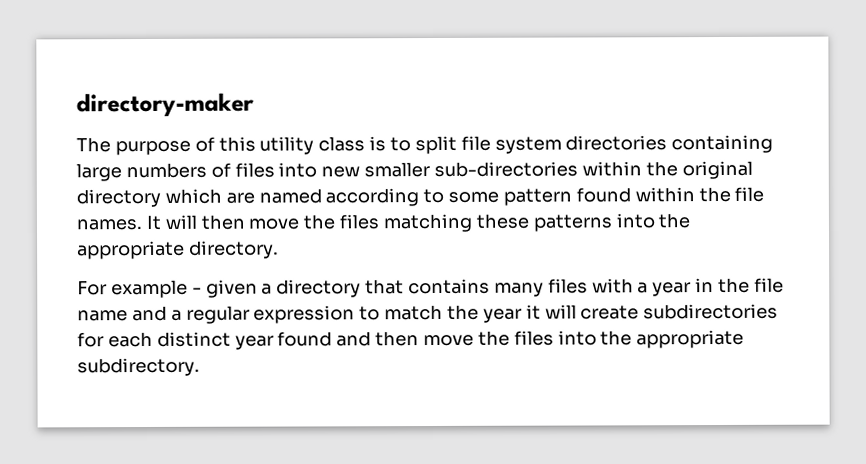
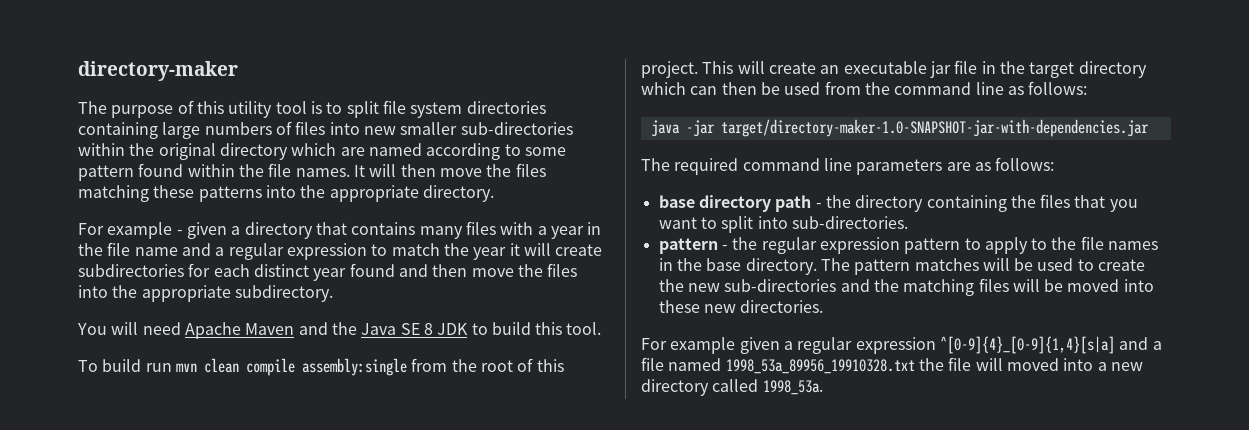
- The purpose of this utility class is to split file system directories containing large numbers of files into new smaller sub-directories within the original directory which are named according to some pattern found within the file names.
+ The purpose of this utility tool is to split file system directories containing large numbers of files into new smaller sub-directories within the original directory which are named according to some pattern found within the file names.
+ You will need Apache Maven and the Java SE 8 JDK to build this tool.
+ To build run mvn clean compile assembly:single from the root of this project. This will create an executable jar file in the target directory which can then be used from the command line as follows:
+ java -jar target/directory-maker-1.0-SNAPSHOT-jar-with-dependencies.jar
+ The required command line parameters are as follows:
+ base directory path - the directory containing the files that you want to split into sub-directories.
+ pattern - the regular expression pattern to apply to the file names in the base directory. The pattern matches will be used to create the new sub-directories and the matching files will be moved into these new directories.
+ For example given a regular expression ^[0-9]{4}_[0-9]{1,4}[s|a] and a file named 1998_53a_89956_19910328.txt the file will moved into a new directory called 1998_53a.

